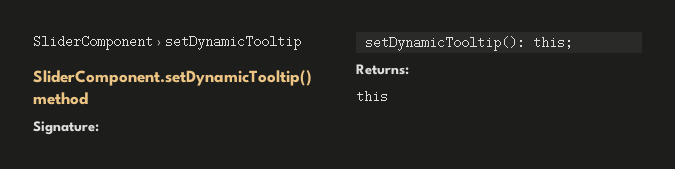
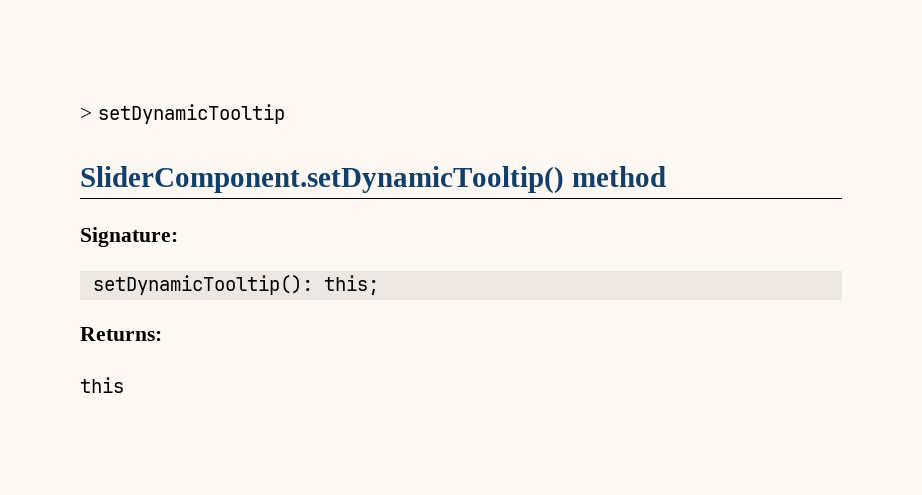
- SliderComponent › setDynamicTooltip
+ > setDynamicTooltip

